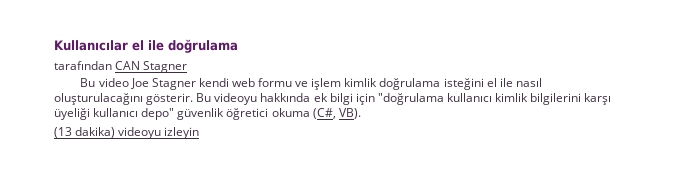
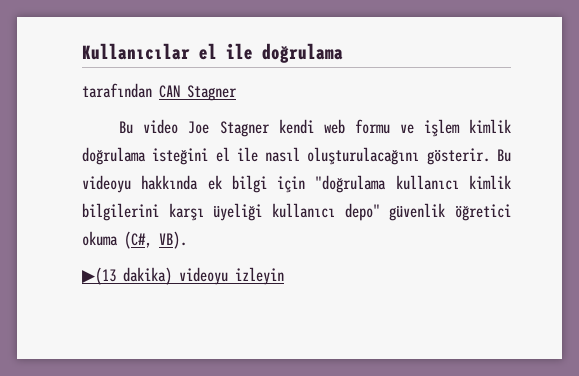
- (13 dakika) videoyu izleyin
+ ▶(13 dakika) videoyu izleyin

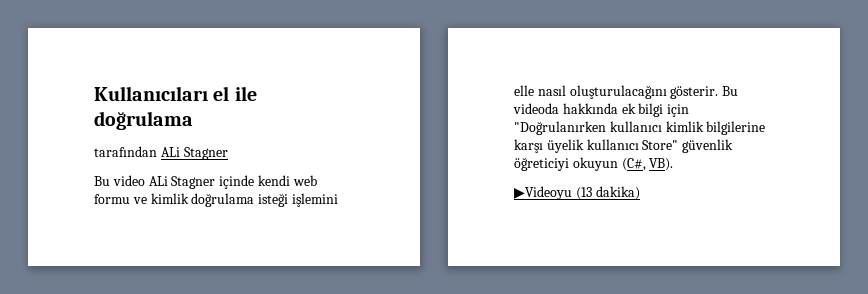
- Kullanıcılar el ile doğrulama
+ Kullanıcıları el ile doğrulama
- tarafından CAN Stagner
+ tarafından ALi Stagner
- Bu video Joe Stagner kendi web formu ve işlem kimlik doğrulama isteğini el ile nasıl oluşturulacağını gösterir.
+ Bu video ALi Stagner içinde kendi web formu ve kimlik doğrulama isteği işlemini elle nasıl oluşturulacağını gösterir.
- Bu videoyu hakkında ek bilgi için "doğrulama kullanıcı kimlik bilgilerini karşı üyeliği kullanıcı depo" güvenlik öğretici okuma (C#, VB).
- ▶(13 dakika) videoyu izleyin
+ Bu videoda hakkında ek bilgi için "Doğrulanırken kullanıcı kimlik bilgilerine karşı üyelik kullanıcı Store" güvenlik öğreticiyi okuyun (C#, VB).
+ ▶Videoyu (13 dakika)

